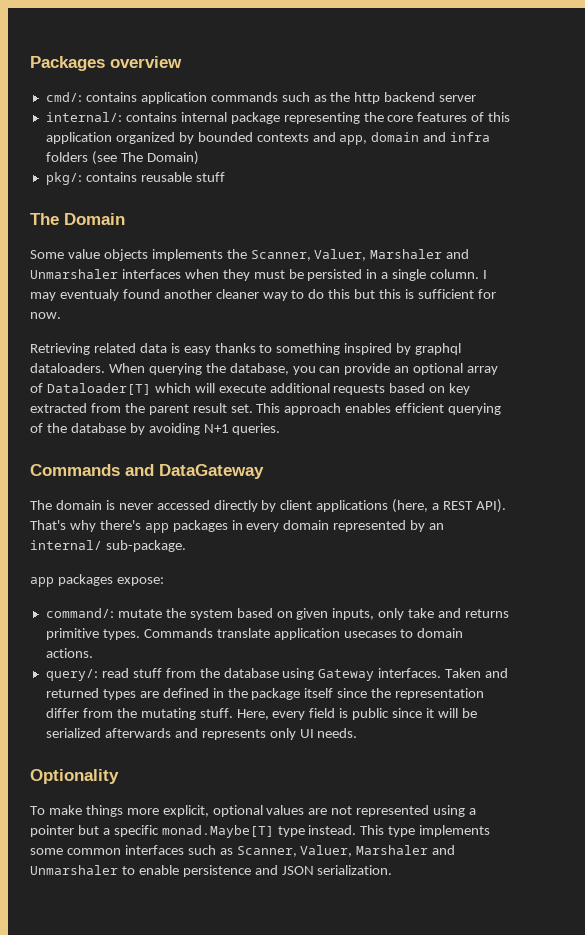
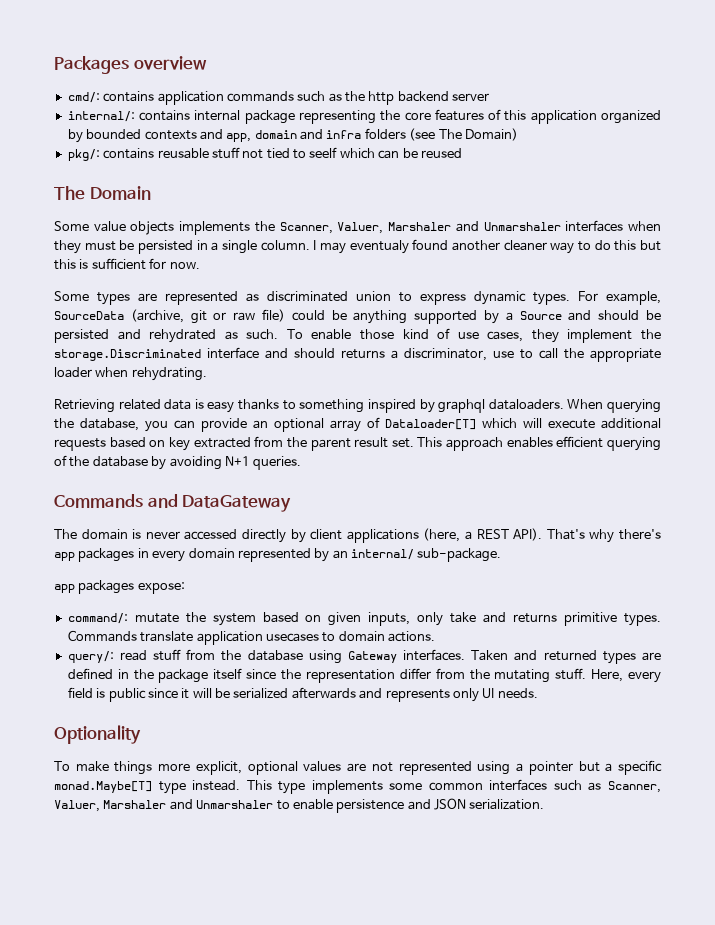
- pkg/: contains reusable stuff
+ pkg/: contains reusable stuff not tied to seelf which can be reused
+ Some types are represented as discriminated union to express dynamic types. For example, SourceData (archive, git or raw file) could be anything supported by a Source and should be persisted and rehydrated as such. To enable those kind of use cases, they implement the storage.Discriminated interface and should returns a discriminator, use to call the appropriate loader when rehydrating.

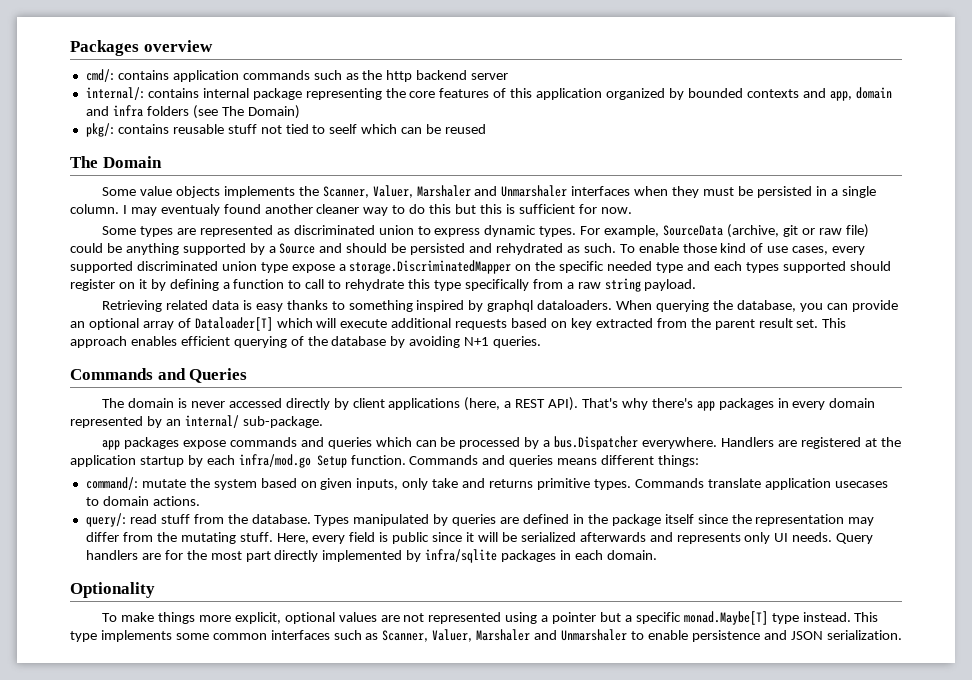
- To enable those kind of use cases, they implement the storage.Discriminated interface and should returns a discriminator, use to call the appropriate loader when rehydrating.
+ To enable those kind of use cases, every supported discriminated union type expose a storage.DiscriminatedMapper on the specific needed type and each types supported should register on it by defining a function to call to rehydrate this type specifically from a raw string payload.
- Commands and DataGateway
+ Commands and Queries
- app packages expose:
+ app packages expose commands and queries which can be processed by a bus.Dispatcher everywhere. Handlers are registered at the application startup by each infra/mod.go Setup function. Commands and queries means different things:
- query/: read stuff from the database using Gateway interfaces. Taken and returned types are defined in the package itself since the representation differ from the mutating stuff.
+ query/: read stuff from the database. Types manipulated by queries are defined in the package itself since the representation may differ from the mutating stuff.
+ Query handlers are for the most part directly implemented by infra/sqlite packages in each domain.

